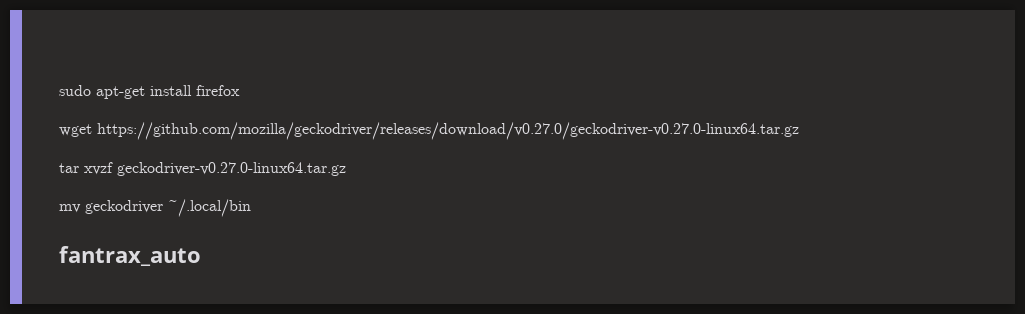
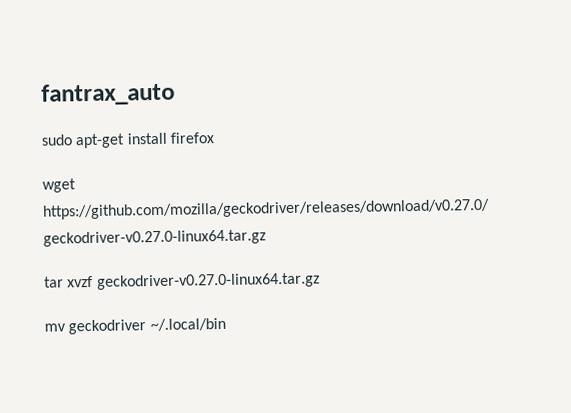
+ fantrax_auto
- fantrax_auto

